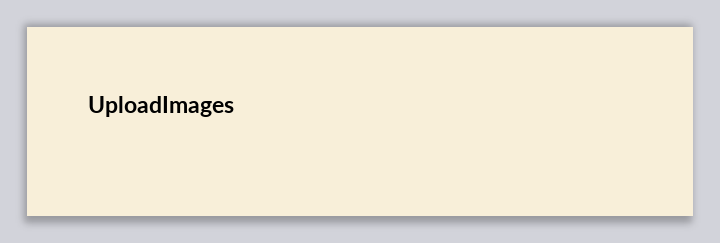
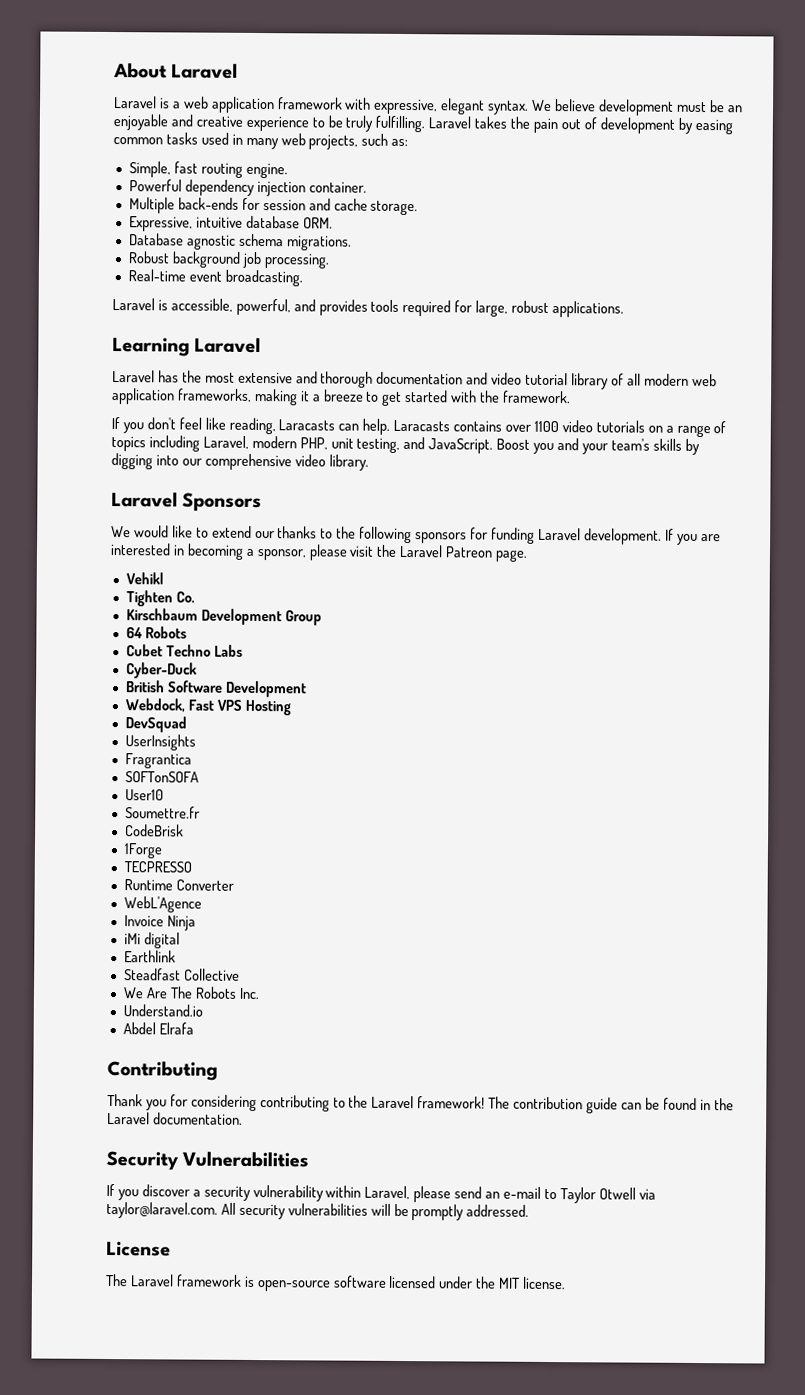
- UploadImages
+ About Laravel
+ Laravel is a web application framework with expressive, elegant syntax. We believe development must be an enjoyable and creative experience to be truly fulfilling. Laravel takes the pain out of development by easing common tasks used in many web projects, such as:
+ Simple, fast routing engine.
+ Powerful dependency injection container.
+ Multiple back-ends for session and cache storage.
+ Expressive, intuitive database ORM.
+ Database agnostic schema migrations.
+ Robust background job processing.
+ Real-time event broadcasting.
+ Laravel is accessible, powerful, and provides tools required for large, robust applications.
+ Learning Laravel
+ Laravel has the most extensive and thorough documentation and video tutorial library of all modern web application frameworks, making it a breeze to get started with the framework.
+ If you don't feel like reading, Laracasts can help. Laracasts contains over 1100 video tutorials on a range of topics including Laravel, modern PHP, unit testing, and JavaScript. Boost you and your team's skills by digging into our comprehensive video library.
+ Laravel Sponsors
+ We would like to extend our thanks to the following sponsors for funding Laravel development. If you are interested in becoming a sponsor, please visit the Laravel Patreon page.
+ Vehikl
+ Tighten Co.
+ Kirschbaum Development Group
+ 64 Robots
+ Cubet Techno Labs
+ Cyber-Duck
+ British Software Development
+ Webdock, Fast VPS Hosting
+ DevSquad
+ UserInsights
+ Fragrantica
+ SOFTonSOFA
+ User10
+ Soumettre.fr
+ CodeBrisk
+ 1Forge
+ TECPRESSO
+ Runtime Converter
+ WebL'Agence
+ Invoice Ninja
+ iMi digital
+ Earthlink
+ Steadfast Collective
+ We Are The Robots Inc.
+ Understand.io
+ Abdel Elrafa
+ Contributing
+ Thank you for considering contributing to the Laravel framework! The contribution guide can be found in the Laravel documentation.
+ Security Vulnerabilities
+ If you discover a security vulnerability within Laravel, please send an e-mail to Taylor Otwell via taylor@laravel.com. All security vulnerabilities will be promptly addressed.
+ License
+ The Laravel framework is open-source software licensed under the MIT license.

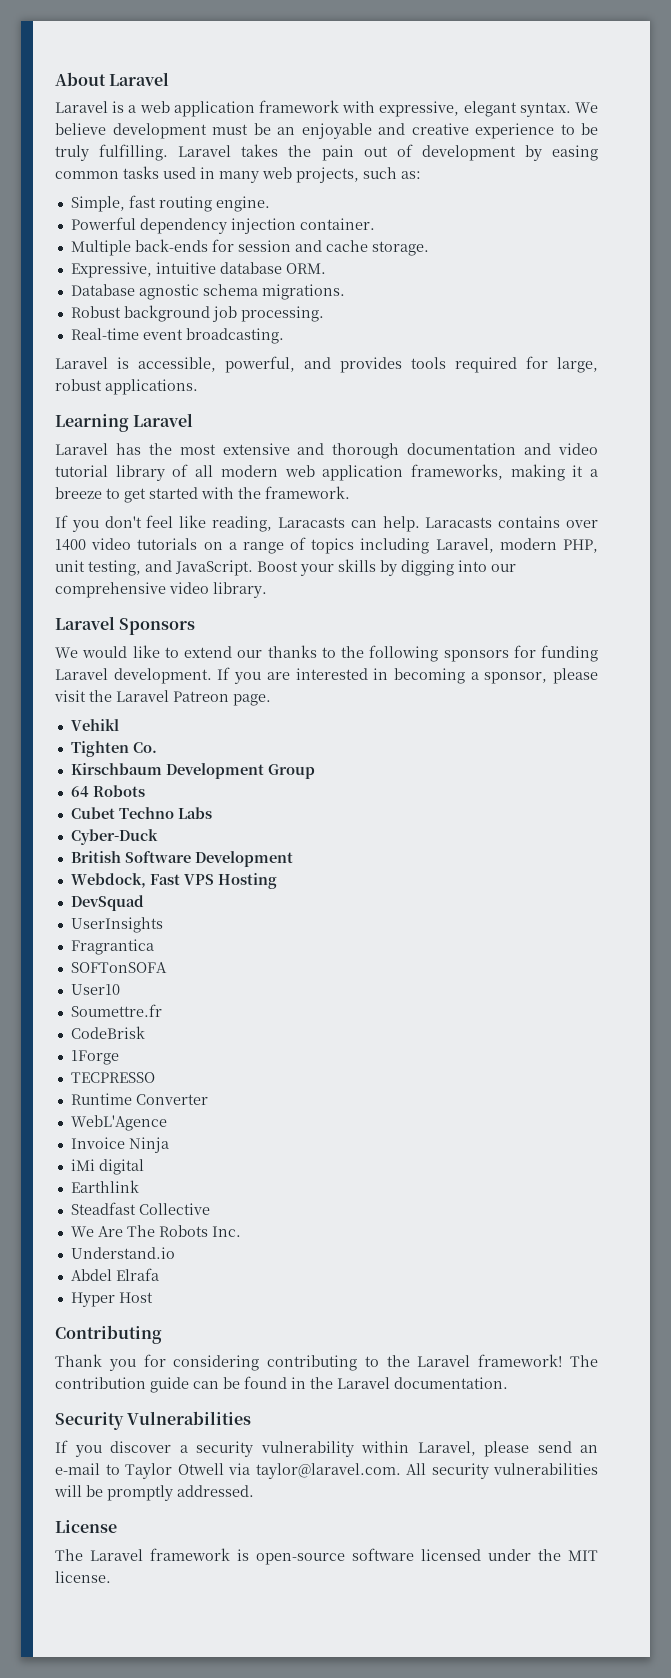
- Laracasts contains over 1100 video tutorials on a range of topics including Laravel, modern PHP, unit testing, and JavaScript.
+ Laracasts contains over 1400 video tutorials on a range of topics including Laravel, modern PHP, unit testing, and JavaScript.
- Boost you and your team's skills by digging into our comprehensive video library.
+ Boost your skills by digging into our comprehensive video library.
+ Hyper Host

